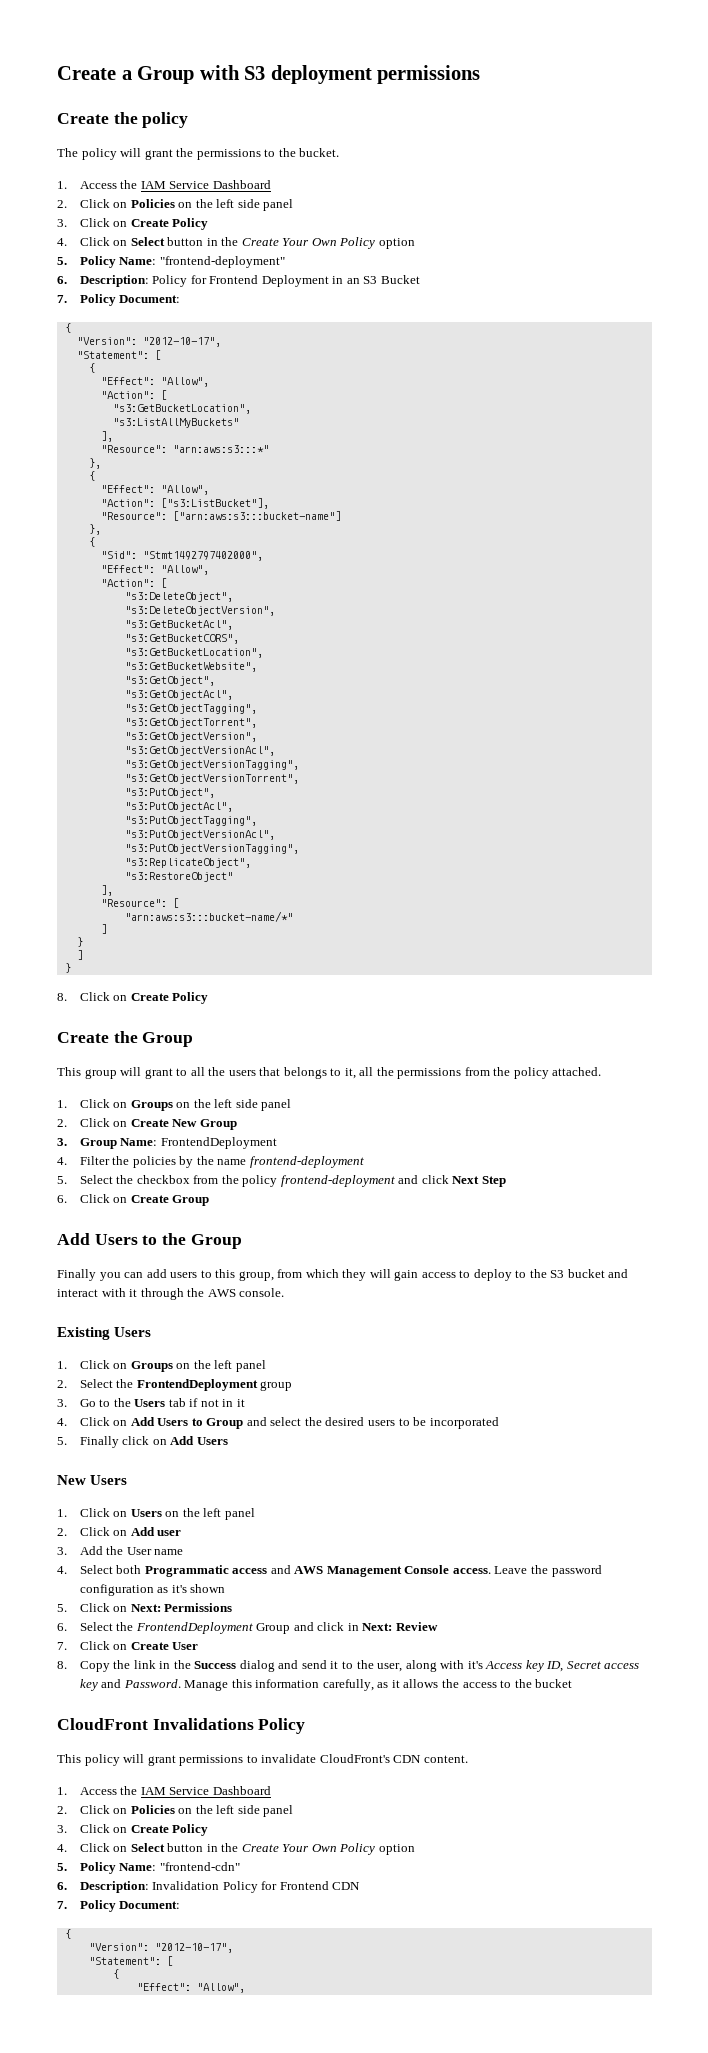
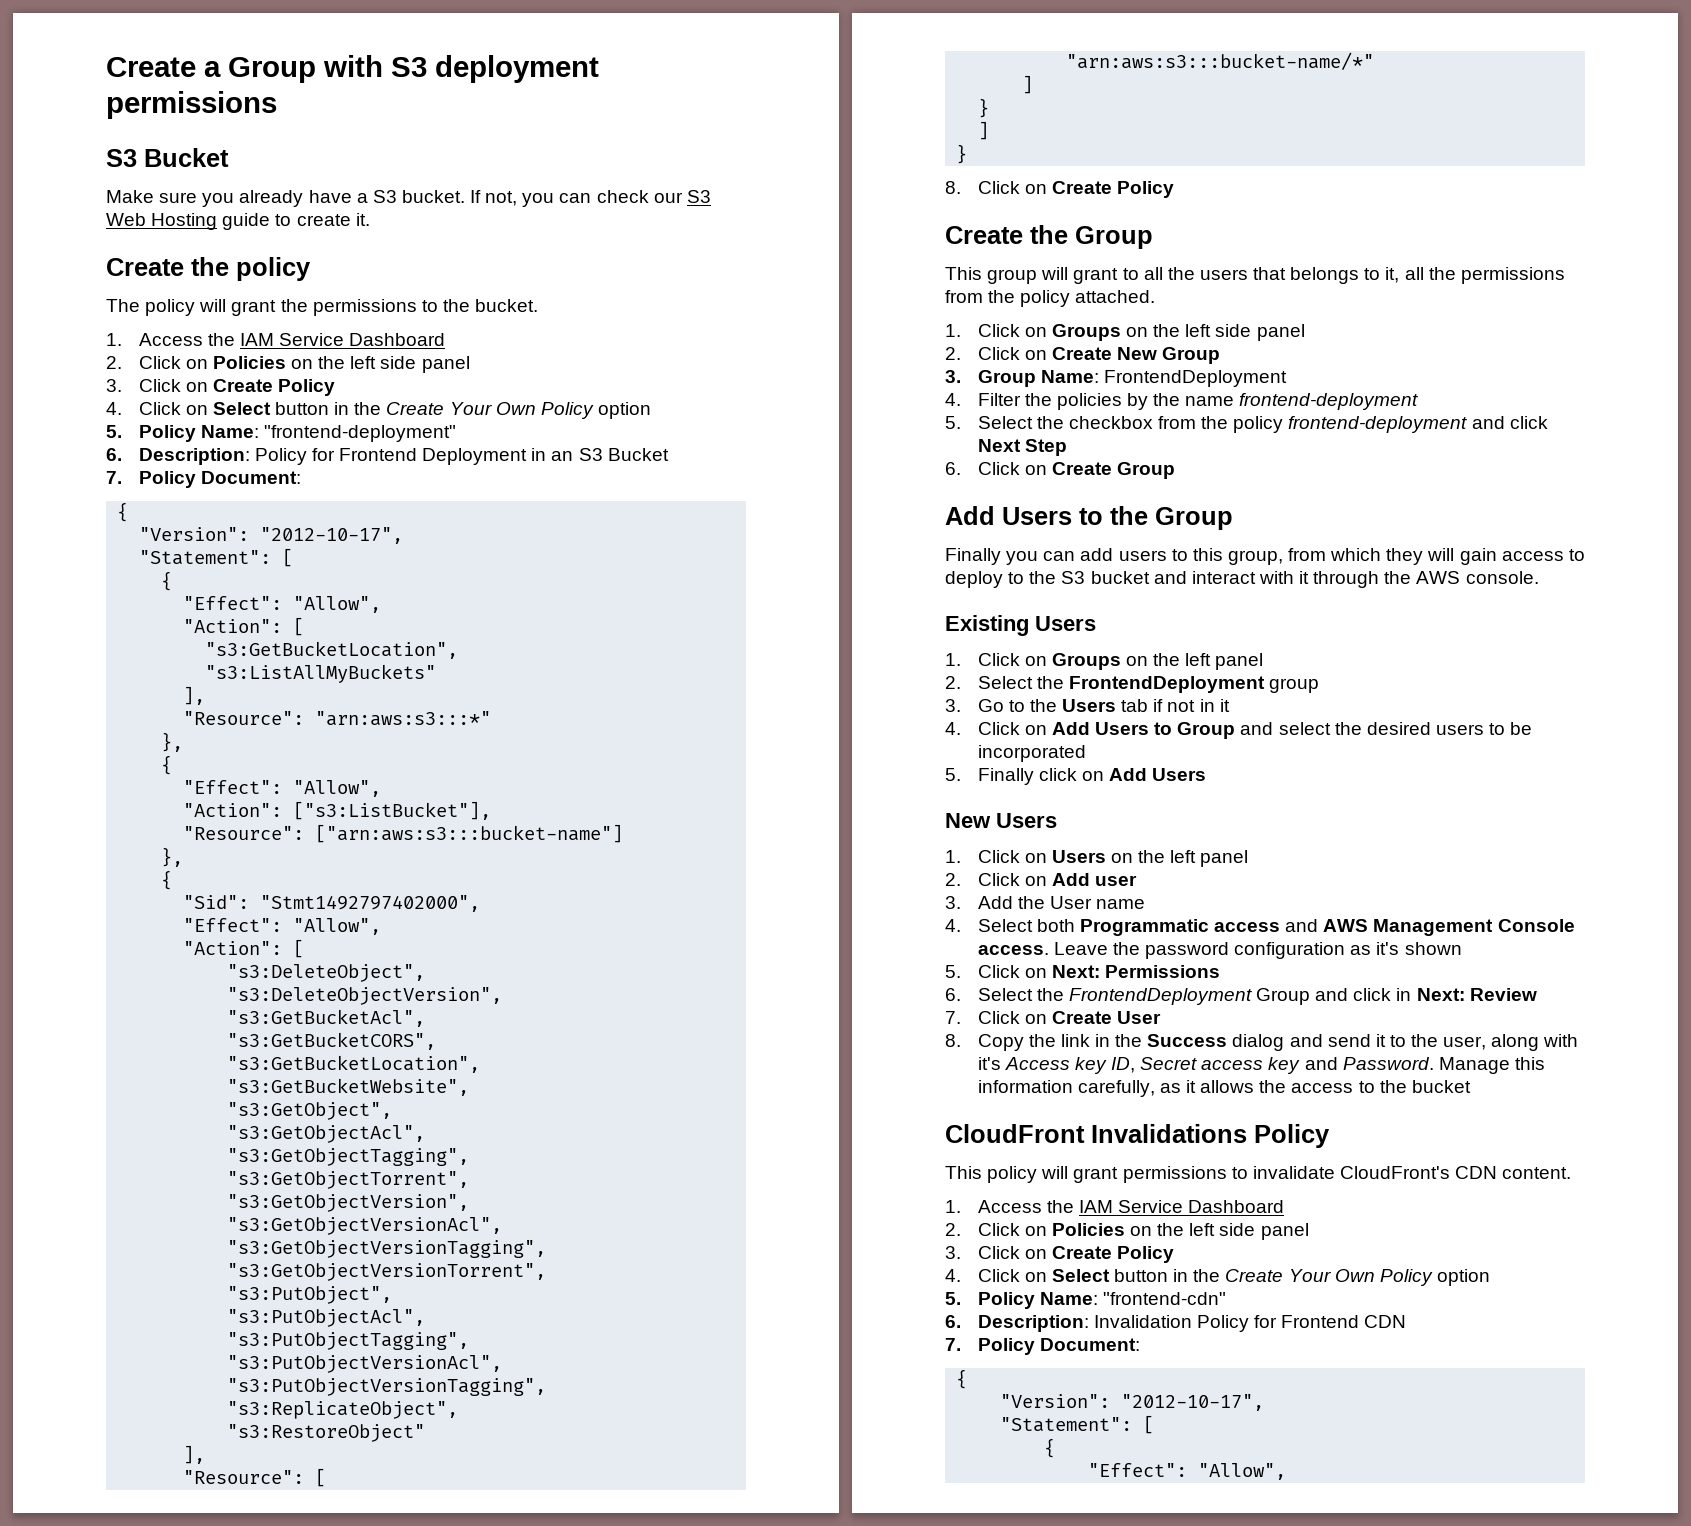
  Create a Group with S3 deployment permissions
+ S3 Bucket
+ Make sure you already have a S3 bucket. If not, you can check our S3 Web Hosting guide to create it.

